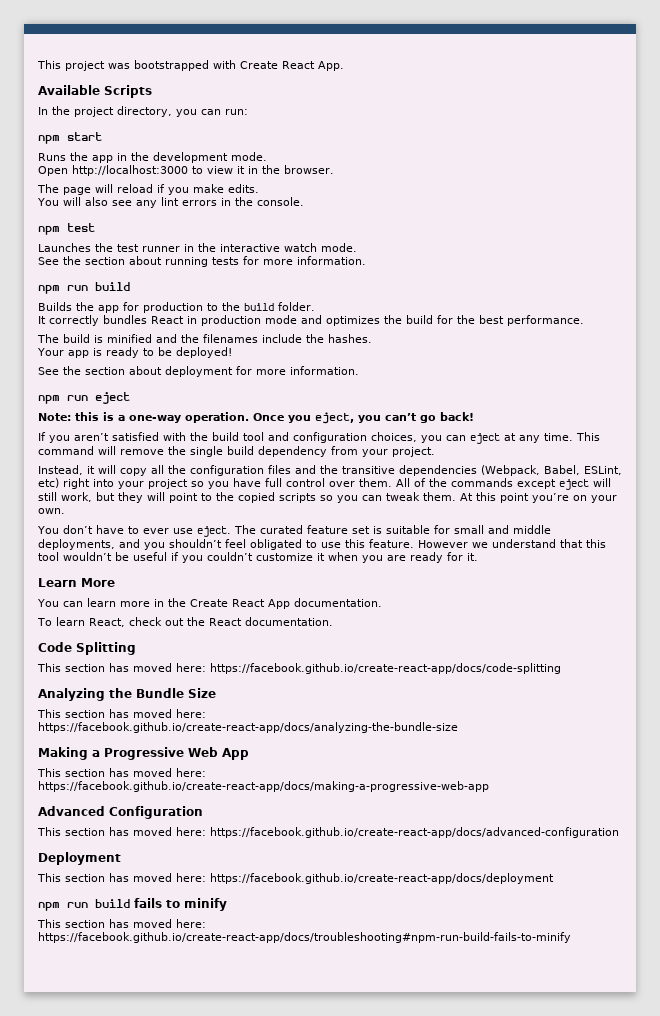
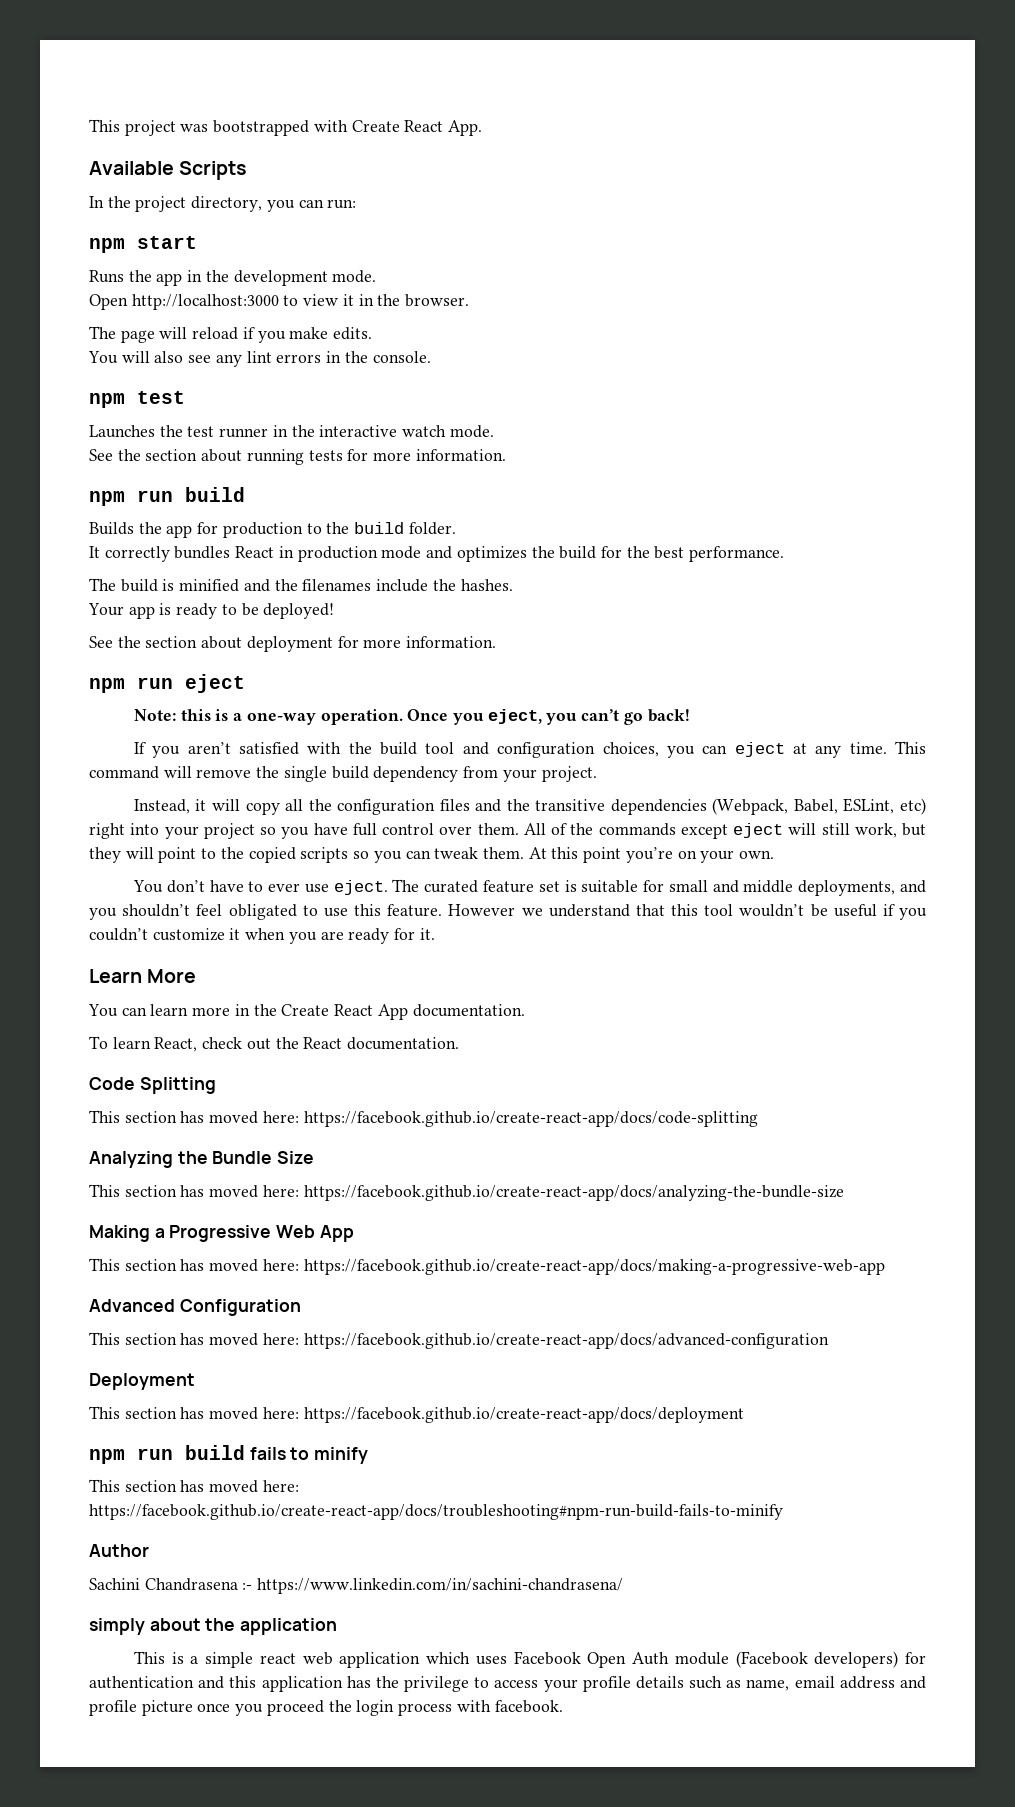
+ Author
+ Sachini Chandrasena :- https://www.linkedin.com/in/sachini-chandrasena/
+ simply about the application
+ This is a simple react web application which uses Facebook Open Auth module (Facebook developers) for authentication and this application has the privilege to access your profile details such as name, email address and profile picture once you proceed the login process with facebook.

